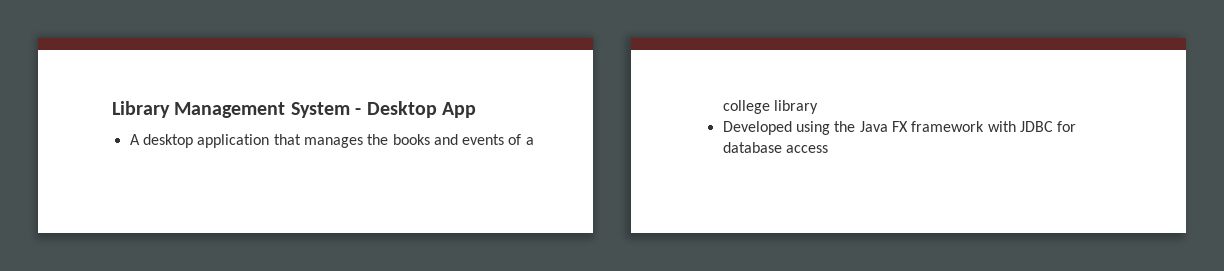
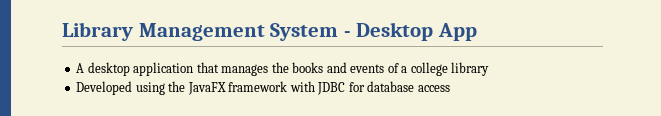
- Developed using the Java FX framework with JDBC for database access
+ Developed using the JavaFX framework with JDBC for database access

